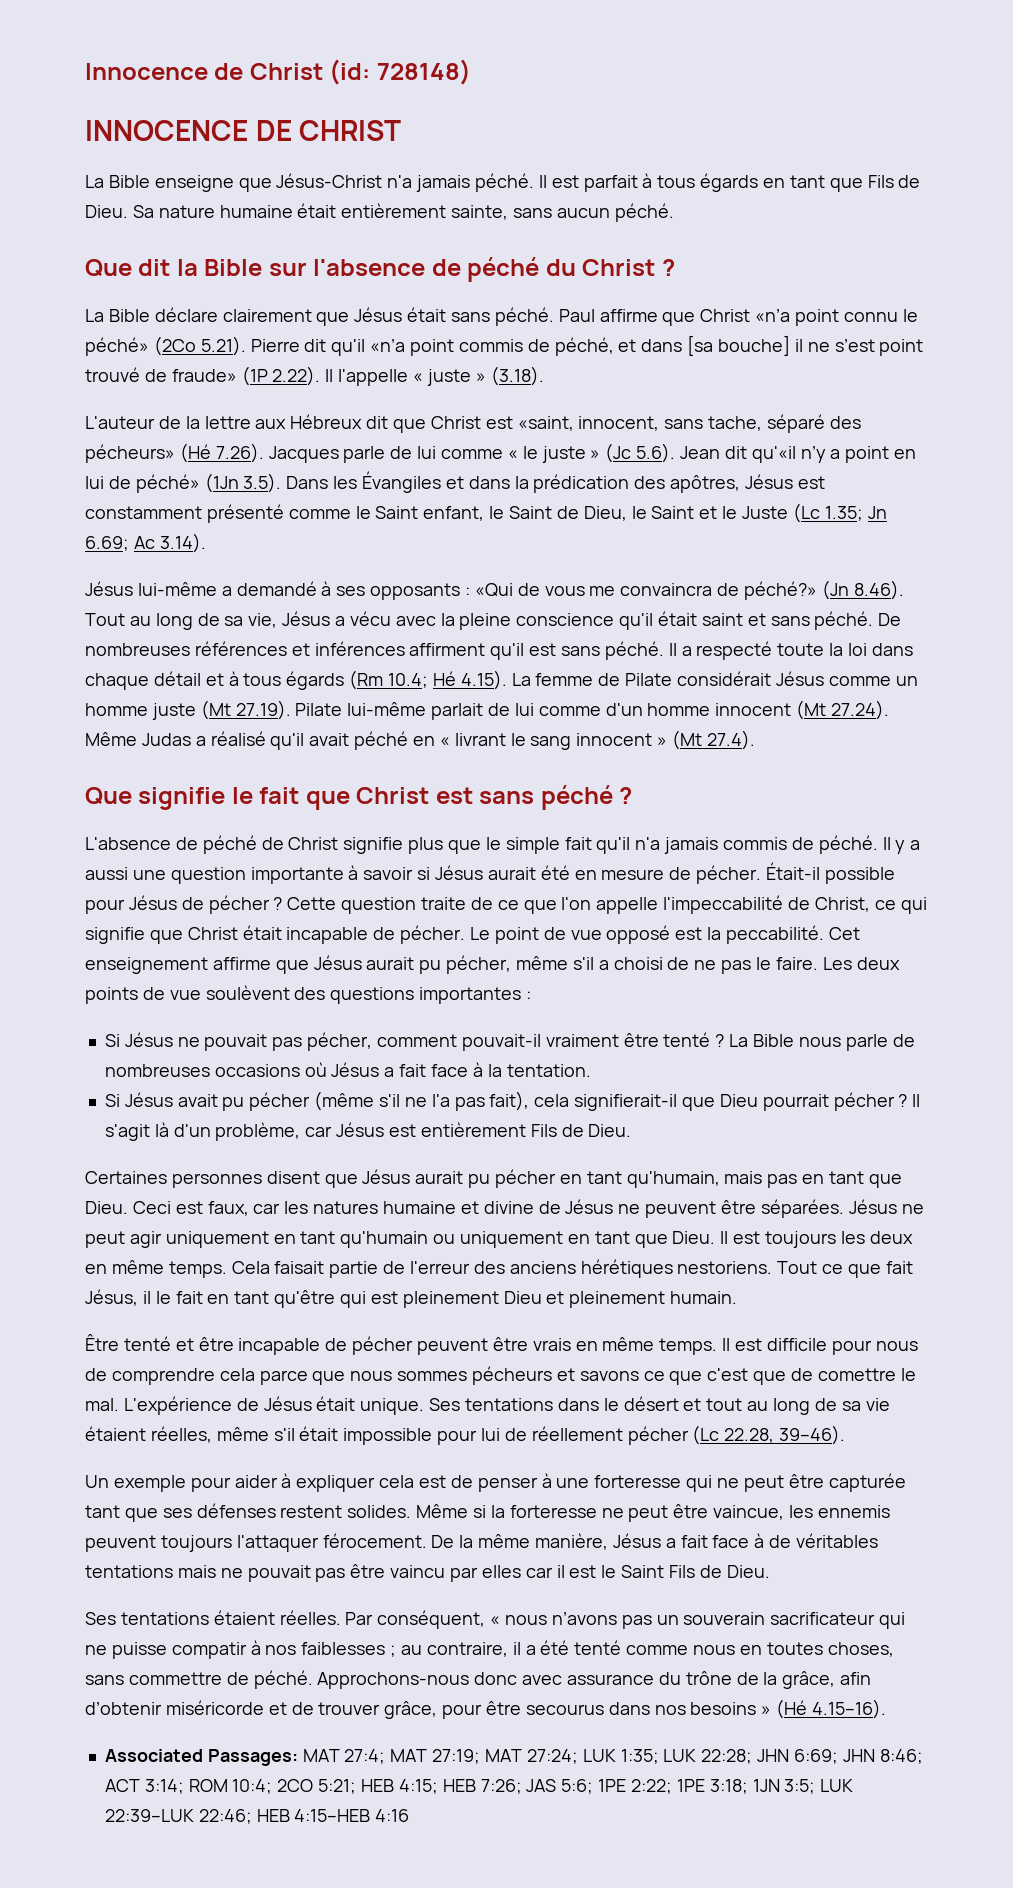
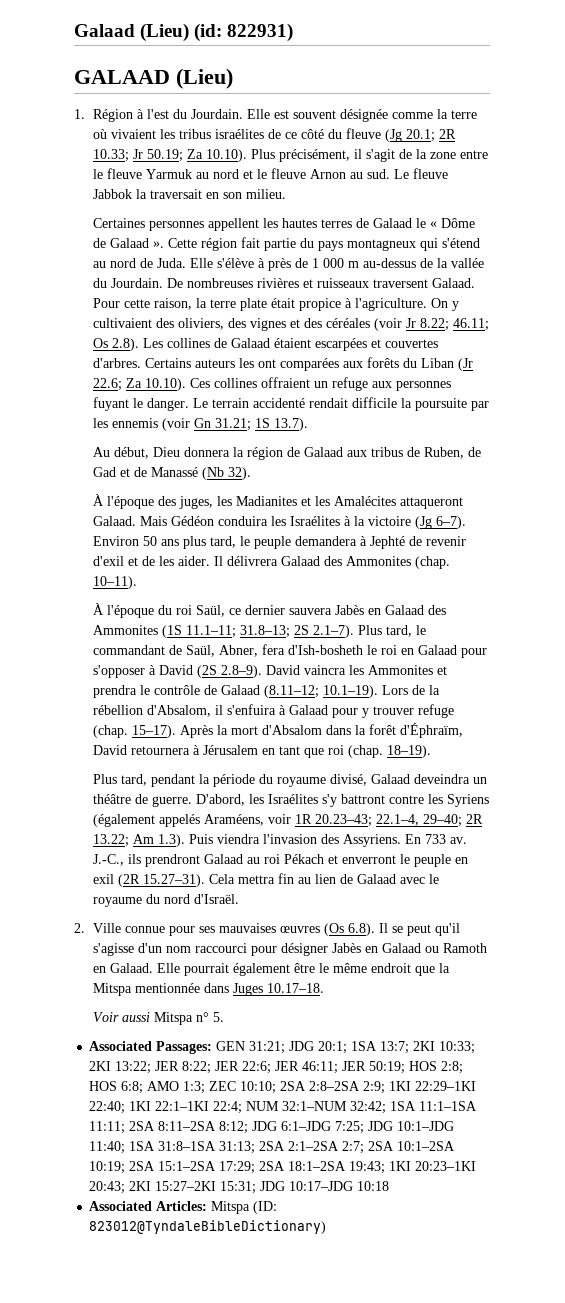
- Innocence de Christ (id: 728148)
- INNOCENCE DE CHRIST
- La Bible enseigne que Jésus-Christ n'a jamais péché. Il est parfait à tous égards en tant que Fils de Dieu. Sa nature humaine était entièrement sainte, sans aucun péché.
- Que dit la Bible sur l'absence de péché du Christ ?
- La Bible déclare clairement que Jésus était sans péché. Paul affirme que Christ «n’a point connu le péché» (2Co 5.21). Pierre dit qu'il «n’a point commis de péché, et dans [sa bouche] il ne s’est point trouvé de fraude» (1P 2.22). Il l'appelle « juste » (3.18).
- L'auteur de la lettre aux Hébreux dit que Christ est «saint, innocent, sans tache, séparé des pécheurs» (Hé 7.26). Jacques parle de lui comme « le juste » (Jc 5.6). Jean dit qu'«il n’y a point en lui de péché» (1Jn 3.5). Dans les Évangiles et dans la prédication des apôtres, Jésus est constamment présenté comme le Saint enfant, le Saint de Dieu, le Saint et le Juste (Lc 1.35; Jn 6.69; Ac 3.14).
- Jésus lui-même a demandé à ses opposants : «Qui de vous me convaincra de péché?» (Jn 8.46). Tout au long de sa vie, Jésus a vécu avec la pleine conscience qu'il était saint et sans péché. De nombreuses références et inférences affirment qu'il est sans péché. Il a respecté toute la loi dans chaque détail et à tous égards (Rm 10.4; Hé 4.15). La femme de Pilate considérait Jésus comme un homme juste (Mt 27.19). Pilate lui-même parlait de lui comme d'un homme innocent (Mt 27.24). Même Judas a réalisé qu'il avait péché en « livrant le sang innocent » (Mt 27.4).
- Que signifie le fait que Christ est sans péché ?
- L'absence de péché de Christ signifie plus que le simple fait qu'il n'a jamais commis de péché. Il y a aussi une question importante à savoir si Jésus aurait été en mesure de pécher. Était-il possible pour Jésus de pécher ? Cette question traite de ce que l'on appelle l'impeccabilité de Christ, ce qui signifie que Christ était incapable de pécher. Le point de vue opposé est la peccabilité. Cet enseignement affirme que Jésus aurait pu pécher, même s'il a choisi de ne pas le faire. Les deux points de vue soulèvent des questions importantes :
- Si Jésus ne pouvait pas pécher, comment pouvait-il vraiment être tenté ? La Bible nous parle de nombreuses occasions où Jésus a fait face à la tentation.
- Si Jésus avait pu pécher (même s'il ne l'a pas fait), cela signifierait-il que Dieu pourrait pécher ? Il s'agit là d'un problème, car Jésus est entièrement Fils de Dieu.
- Certaines personnes disent que Jésus aurait pu pécher en tant qu'humain, mais pas en tant que Dieu. Ceci est faux, car les natures humaine et divine de Jésus ne peuvent être séparées. Jésus ne peut agir uniquement en tant qu'humain ou uniquement en tant que Dieu. Il est toujours les deux en même temps. Cela faisait partie de l'erreur des anciens hérétiques nestoriens. Tout ce que fait Jésus, il le fait en tant qu'être qui est pleinement Dieu et pleinement humain.
- Être tenté et être incapable de pécher peuvent être vrais en même temps. Il est difficile pour nous de comprendre cela parce que nous sommes pécheurs et savons ce que c'est que de comettre le mal. L'expérience de Jésus était unique. Ses tentations dans le désert et tout au long de sa vie étaient réelles, même s'il était impossible pour lui de réellement pécher (Lc 22.28, 39–46).
- Un exemple pour aider à expliquer cela est de penser à une forteresse qui ne peut être capturée tant que ses défenses restent solides. Même si la forteresse ne peut être vaincue, les ennemis peuvent toujours l'attaquer férocement. De la même manière, Jésus a fait face à de véritables tentations mais ne pouvait pas être vaincu par elles car il est le Saint Fils de Dieu.
- Ses tentations étaient réelles. Par conséquent, « nous n’avons pas un souverain sacrificateur qui ne puisse compatir à nos faiblesses ; au contraire, il a été tenté comme nous en toutes choses, sans commettre de péché. Approchons-nous donc avec assurance du trône de la grâce, afin d’obtenir miséricorde et de trouver grâce, pour être secourus dans nos besoins » (Hé 4.15–16).
- Associated Passages: MAT 27:4; MAT 27:19; MAT 27:24; LUK 1:35; LUK 22:28; JHN 6:69; JHN 8:46; ACT 3:14; ROM 10:4; 2CO 5:21; HEB 4:15; HEB 7:26; JAS 5:6; 1PE 2:22; 1PE 3:18; 1JN 3:5; LUK 22:39–LUK 22:46; HEB 4:15–HEB 4:16
+ Galaad (Lieu) (id: 822931)
+ GALAAD (Lieu)
+ 1. Région à l'est du Jourdain. Elle est souvent désignée comme la terre où vivaient les tribus israélites de ce côté du fleuve (Jg 20.1; 2R 10.33; Jr 50.19; Za 10.10). Plus précisément, il s'agit de la zone entre le fleuve Yarmuk au nord et le fleuve Arnon au sud. Le fleuve Jabbok la traversait en son milieu.
+ Certaines personnes appellent les hautes terres de Galaad le « Dôme de Galaad ». Cette région fait partie du pays montagneux qui s'étend au nord de Juda. Elle s'élève à près de 1 000 m au-dessus de la vallée du Jourdain. De nombreuses rivières et ruisseaux traversent Galaad. Pour cette raison, la terre plate était propice à l'agriculture. On y cultivaient des oliviers, des vignes et des céréales (voir Jr 8.22; 46.11; Os 2.8). Les collines de Galaad étaient escarpées et couvertes d'arbres. Certains auteurs les ont comparées aux forêts du Liban (Jr 22.6; Za 10.10). Ces collines offraient un refuge aux personnes fuyant le danger. Le terrain accidenté rendait difficile la poursuite par les ennemis (voir Gn 31.21; 1S 13.7).
+ Au début, Dieu donnera la région de Galaad aux tribus de Ruben, de Gad et de Manassé (Nb 32).
+ À l'époque des juges, les Madianites et les Amalécites attaqueront Galaad. Mais Gédéon conduira les Israélites à la victoire (Jg 6–7). Environ 50 ans plus tard, le peuple demandera à Jephté de revenir d'exil et de les aider. Il délivrera Galaad des Ammonites (chap. 10–11).
+ À l'époque du roi Saül, ce dernier sauvera Jabès en Galaad des Ammonites (1S 11.1–11; 31.8–13; 2S 2.1–7). Plus tard, le commandant de Saül, Abner, fera d'Ish-bosheth le roi en Galaad pour s'opposer à David (2S 2.8–9). David vaincra les Ammonites et prendra le contrôle de Galaad (8.11–12; 10.1–19). Lors de la rébellion d'Absalom, il s'enfuira à Galaad pour y trouver refuge (chap. 15–17). Après la mort d'Absalom dans la forêt d'Éphraïm, David retournera à Jérusalem en tant que roi (chap. 18–19).
+ Plus tard, pendant la période du royaume divisé, Galaad deveindra un théâtre de guerre. D'abord, les Israélites s'y battront contre les Syriens (également appelés Araméens, voir 1R 20.23–43; 22.1–4, 29–40; 2R 13.22; Am 1.3). Puis viendra l'invasion des Assyriens. En 733 av. J.‑C., ils prendront Galaad au roi Pékach et enverront le peuple en exil (2R 15.27–31). Cela mettra fin au lien de Galaad avec le royaume du nord d'Israël.
+ 2. Ville connue pour ses mauvaises œuvres (Os 6.8). Il se peut qu'il s'agisse d'un nom raccourci pour désigner Jabès en Galaad ou Ramoth en Galaad. Elle pourrait également être le même endroit que la Mitspa mentionnée dans Juges 10.17–18.
+ Voir aussi Mitspa n° 5.
+ Associated Passages: GEN 31:21; JDG 20:1; 1SA 13:7; 2KI 10:33; 2KI 13:22; JER 8:22; JER 22:6; JER 46:11; JER 50:19; HOS 2:8; HOS 6:8; AMO 1:3; ZEC 10:10; 2SA 2:8–2SA 2:9; 1KI 22:29–1KI 22:40; 1KI 22:1–1KI 22:4; NUM 32:1–NUM 32:42; 1SA 11:1–1SA 11:11; 2SA 8:11–2SA 8:12; JDG 6:1–JDG 7:25; JDG 10:1–JDG 11:40; 1SA 31:8–1SA 31:13; 2SA 2:1–2SA 2:7; 2SA 10:1–2SA 10:19; 2SA 15:1–2SA 17:29; 2SA 18:1–2SA 19:43; 1KI 20:23–1KI 20:43; 2KI 15:27–2KI 15:31; JDG 10:17–JDG 10:18
+ Associated Articles: Mitspa (ID: 823012@TyndaleBibleDictionary)

